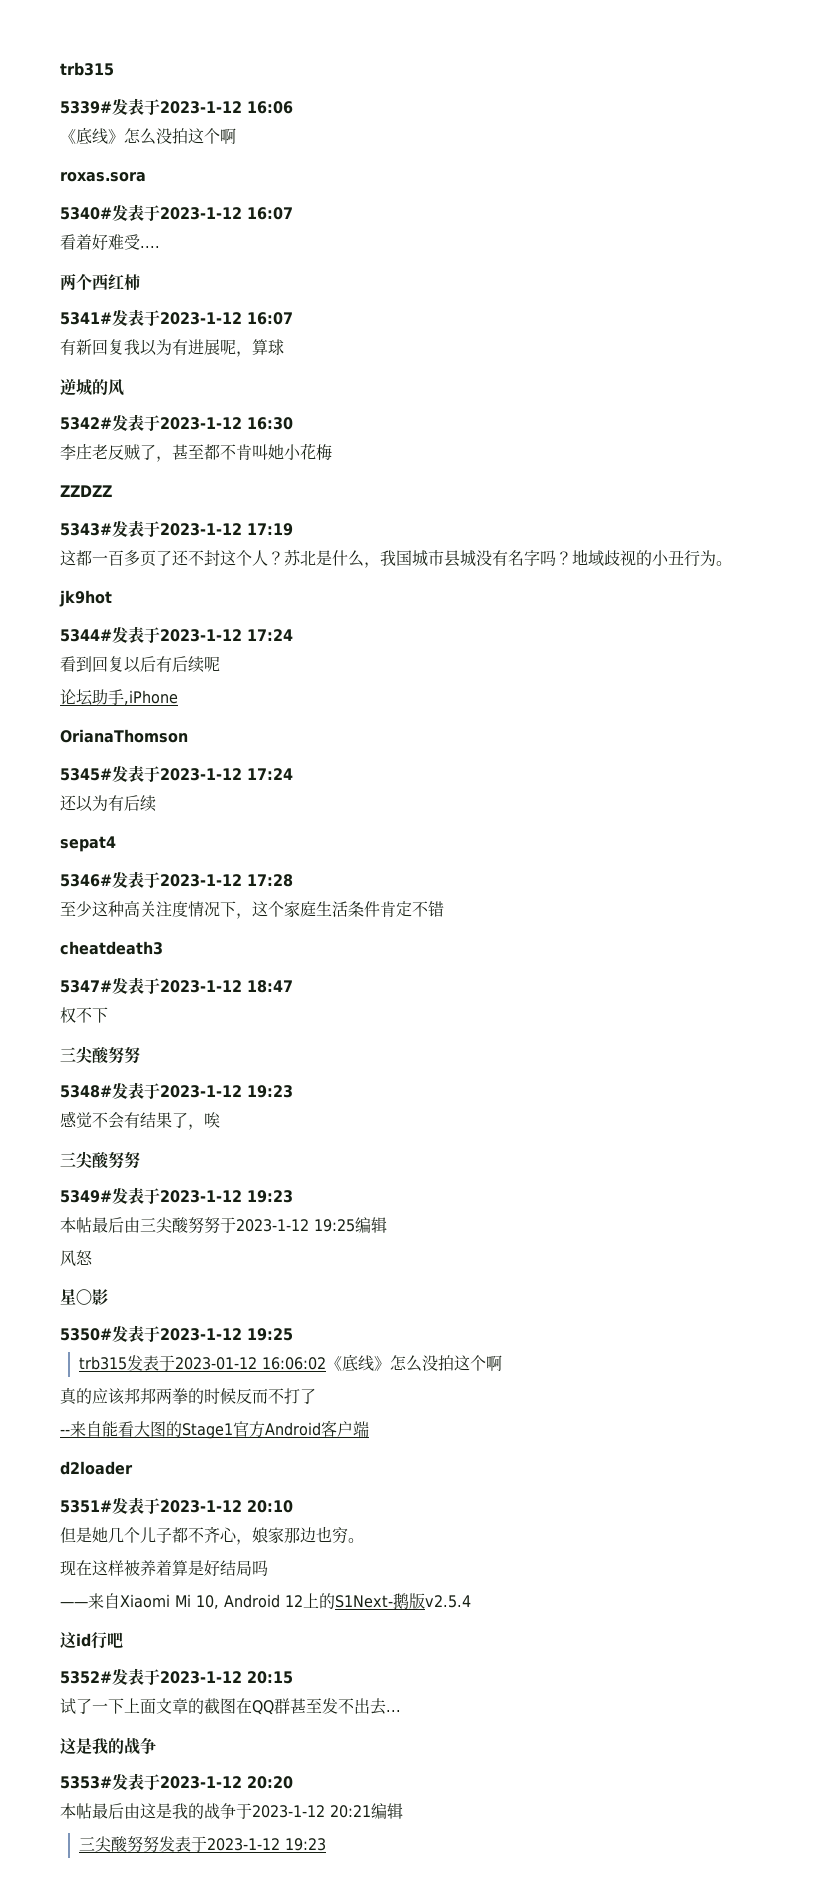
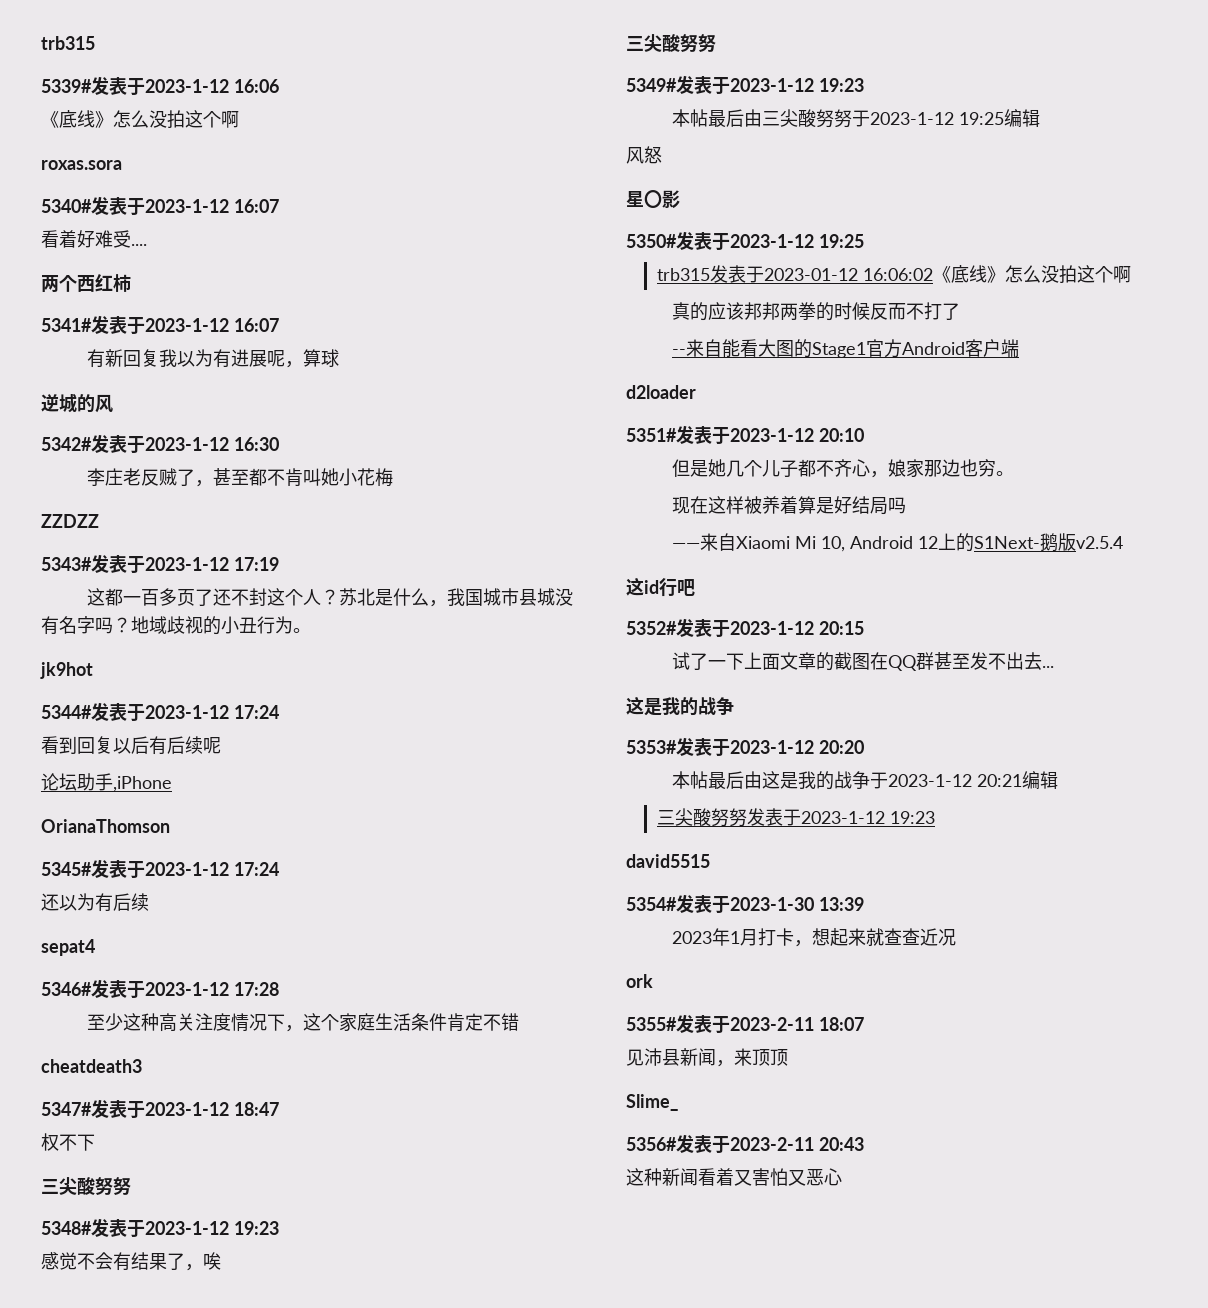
+ david5515
+ 5354#发表于2023-1-30 13:39
+ 2023年1月打卡，想起来就查查近况
+ ork
+ 5355#发表于2023-2-11 18:07
+ 见沛县新闻，来顶顶
+ Slime_
+ 5356#发表于2023-2-11 20:43
+ 这种新闻看着又害怕又恶心

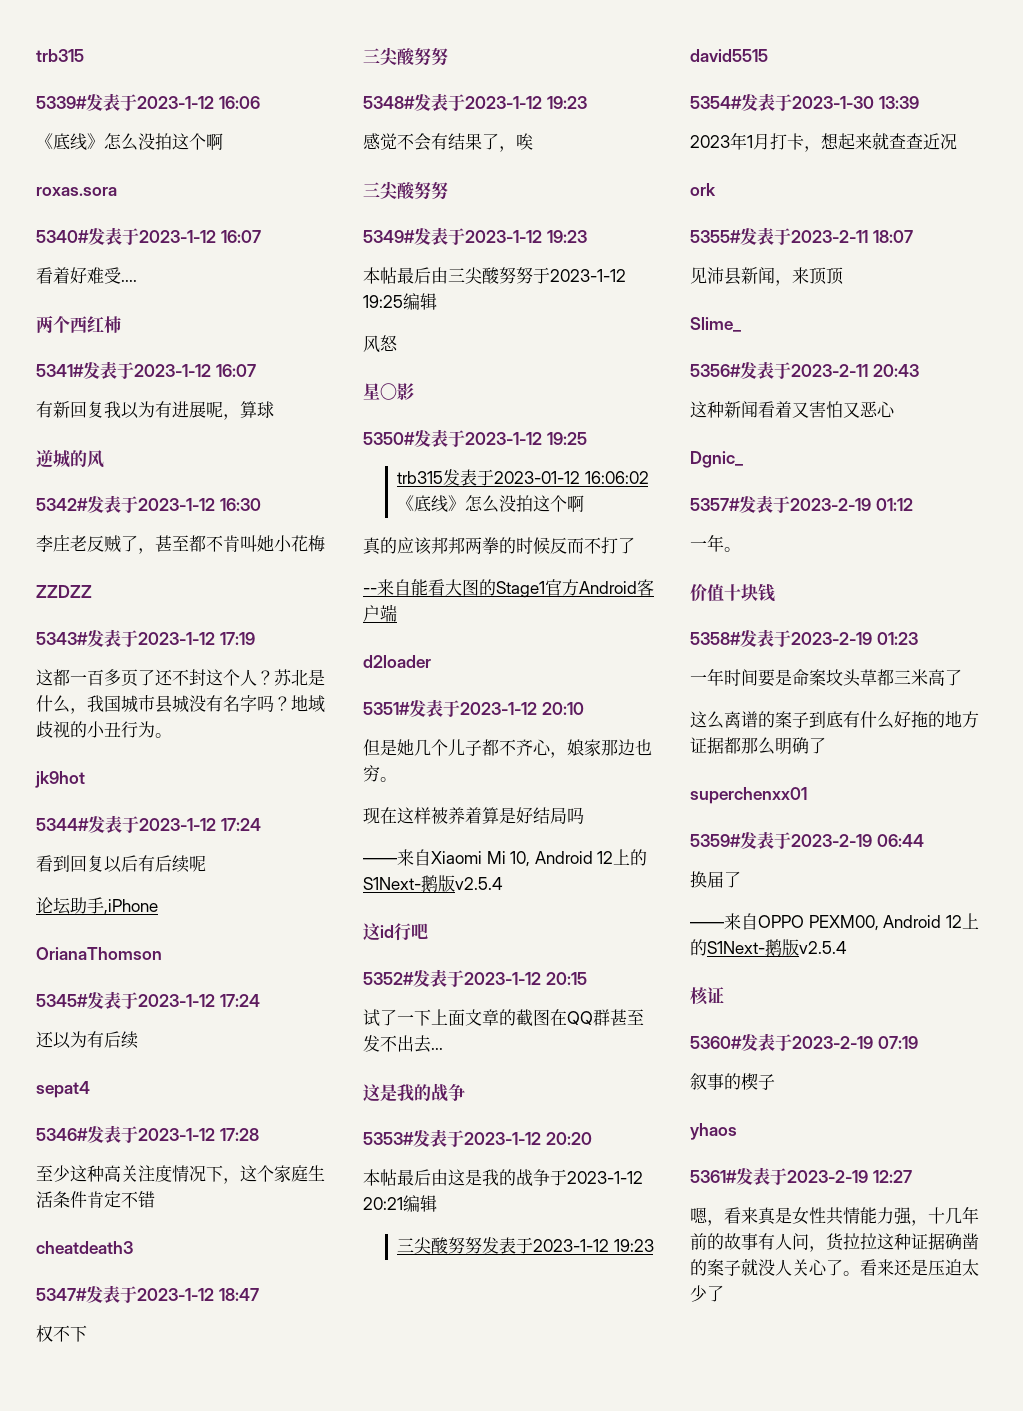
+ Dgnic_
+ 5357#发表于2023-2-19 01:12
+ 一年。
+ 价值十块钱
+ 5358#发表于2023-2-19 01:23
+ 一年时间要是命案坟头草都三米高了
+ 这么离谱的案子到底有什么好拖的地方证据都那么明确了
+ superchenxx01
+ 5359#发表于2023-2-19 06:44
+ 换届了
+ ——来自OPPO PEXM00, Android 12上的S1Next-鹅版v2.5.4
+ 核证
+ 5360#发表于2023-2-19 07:19
+ 叙事的楔子
+ yhaos
+ 5361#发表于2023-2-19 12:27
+ 嗯，看来真是女性共情能力强，十几年前的故事有人问，货拉拉这种证据确凿的案子就没人关心了。看来还是压迫太少了

